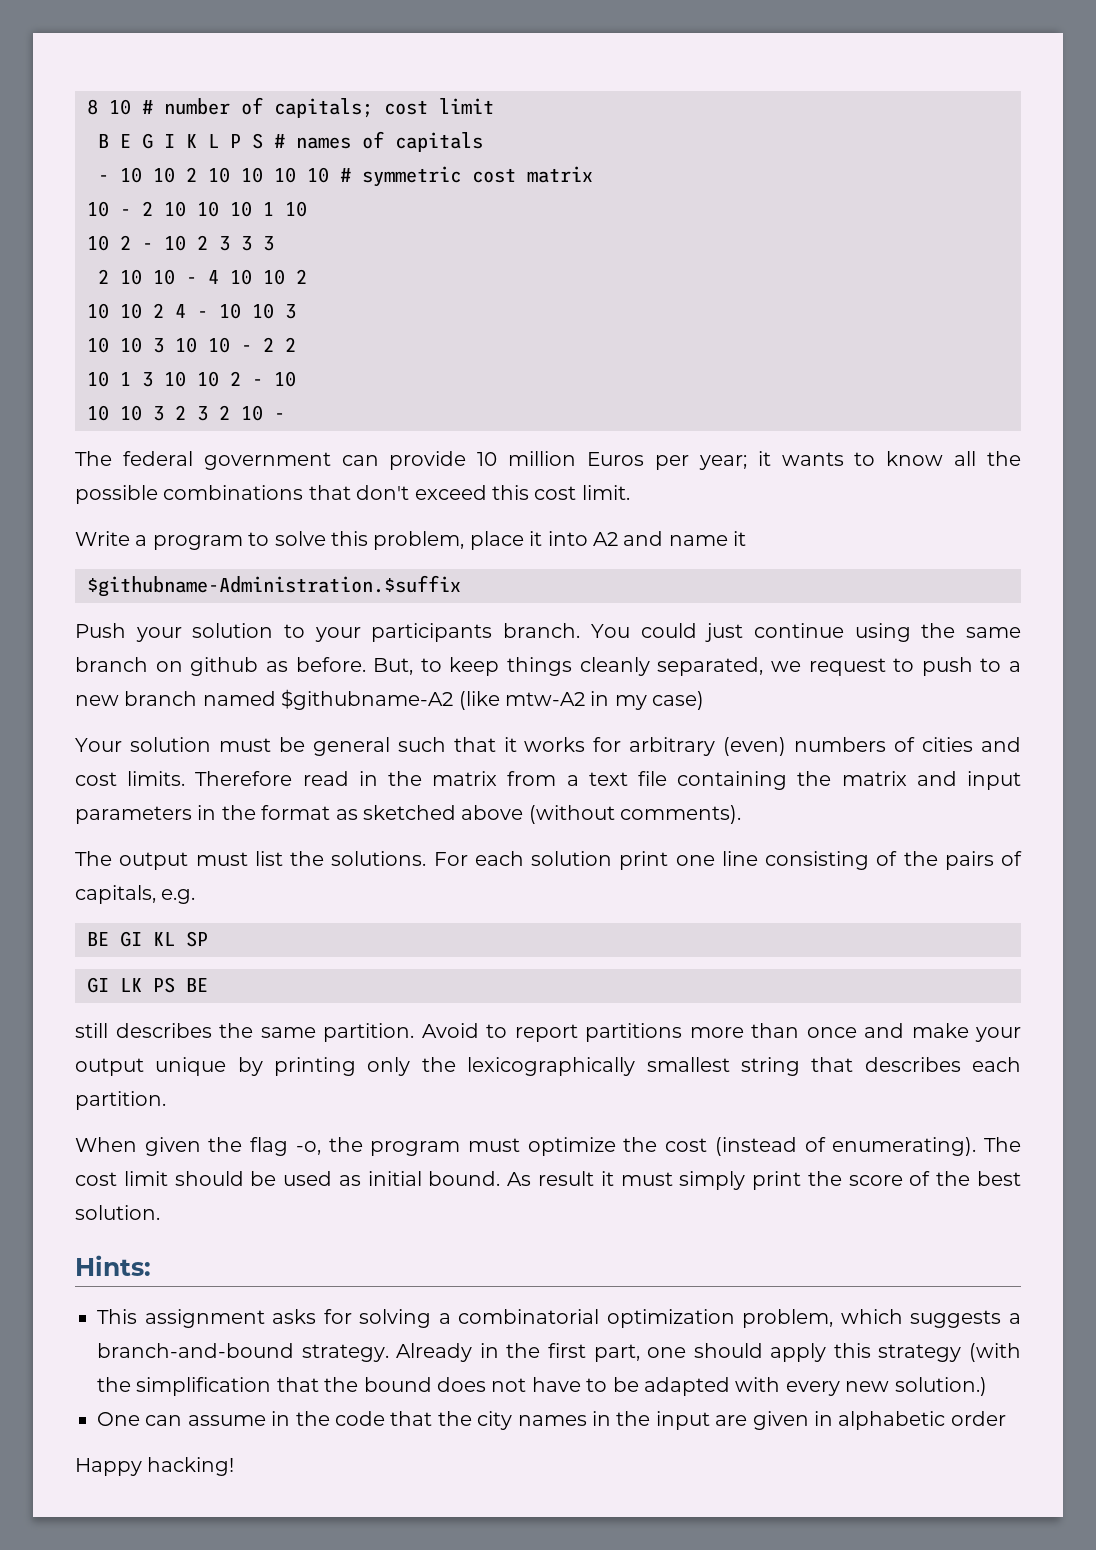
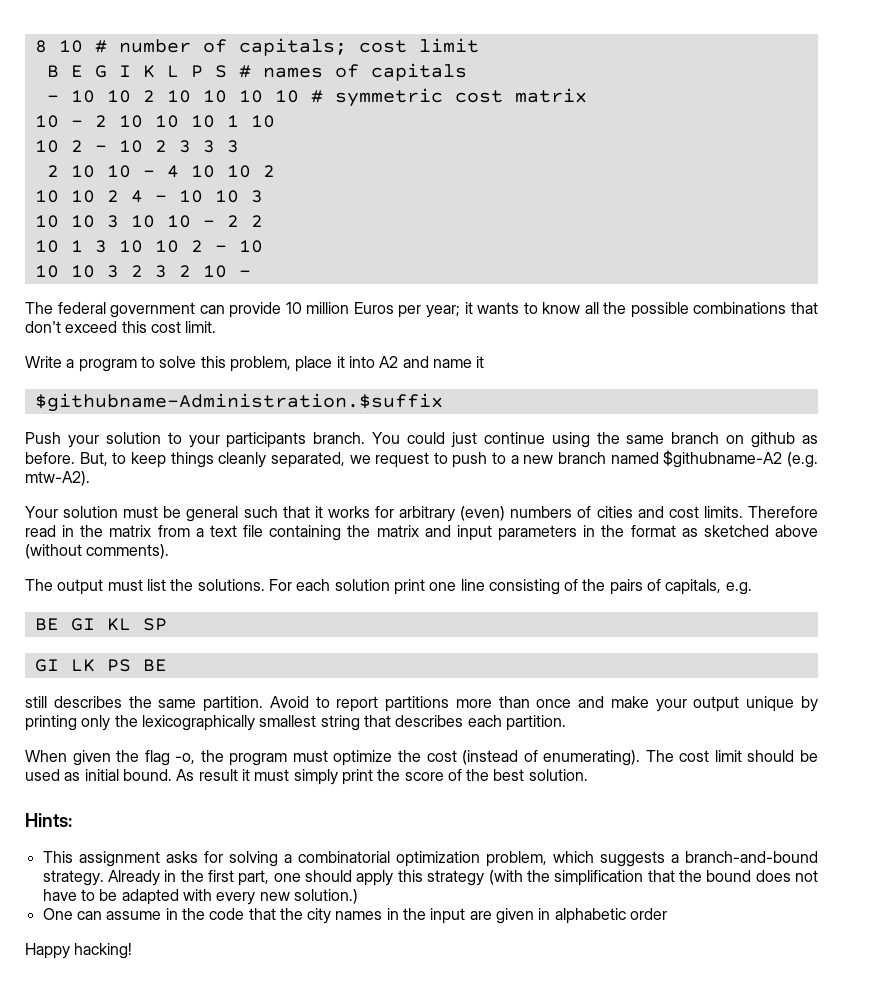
- But, to keep things cleanly separated, we request to push to a new branch named $githubname-A2 (like mtw-A2 in my case)
+ But, to keep things cleanly separated, we request to push to a new branch named $githubname-A2 (e.g. mtw-A2).

